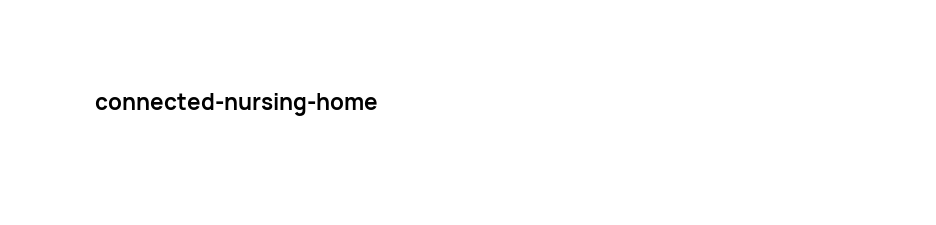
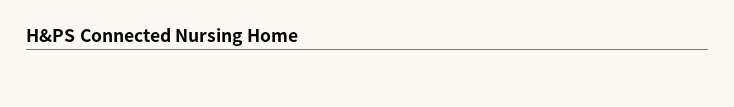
- connected-nursing-home
+ H&PS Connected Nursing Home

